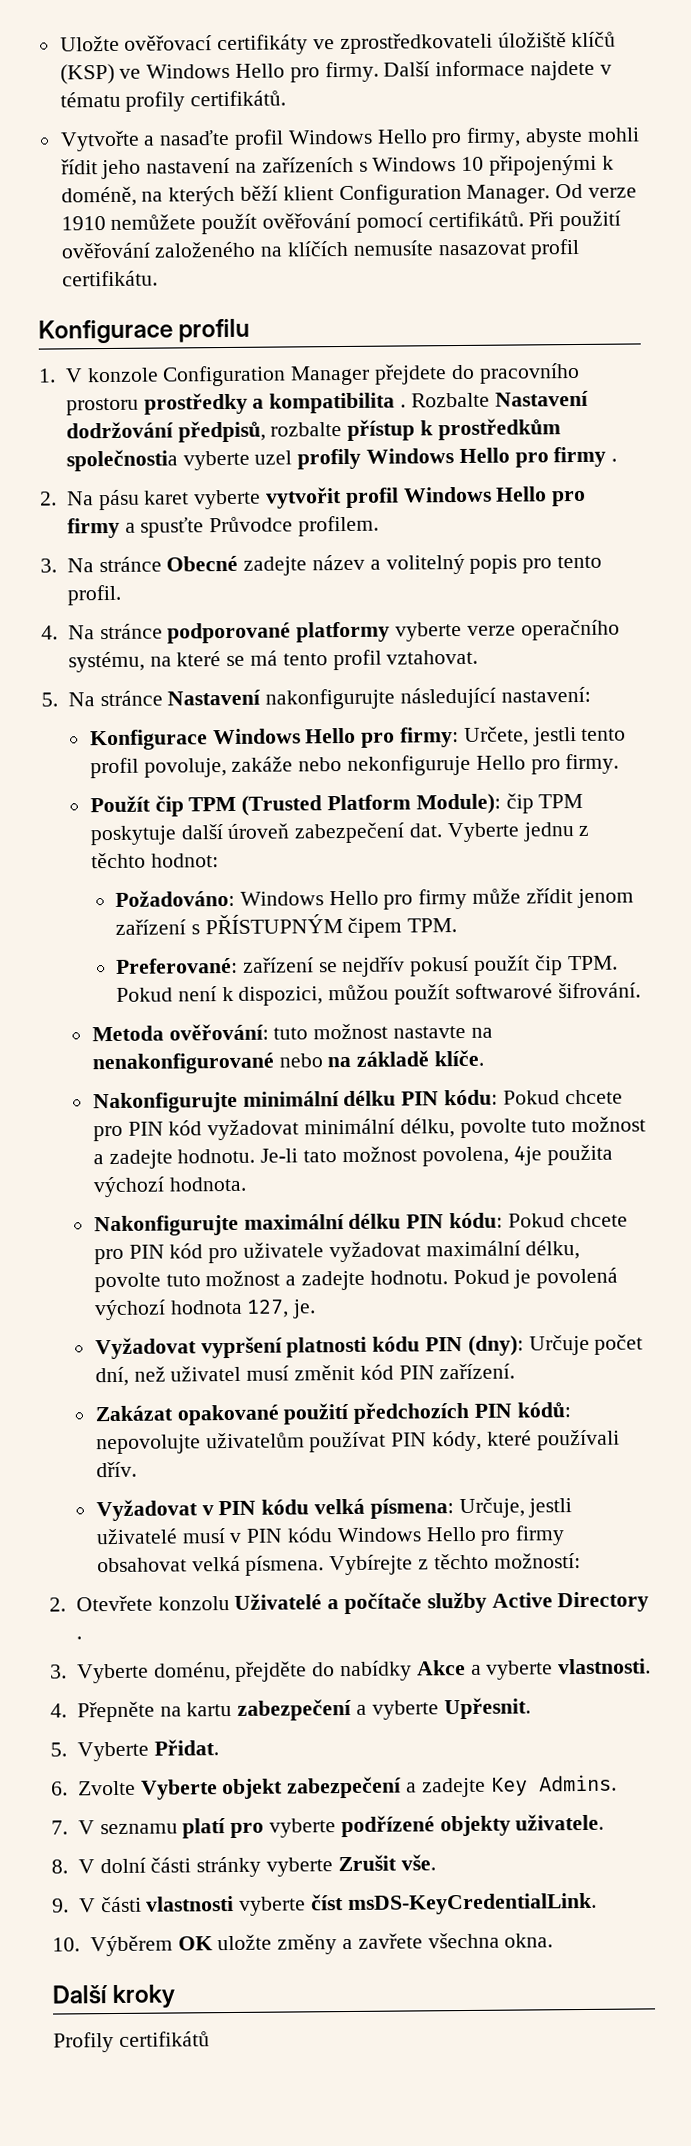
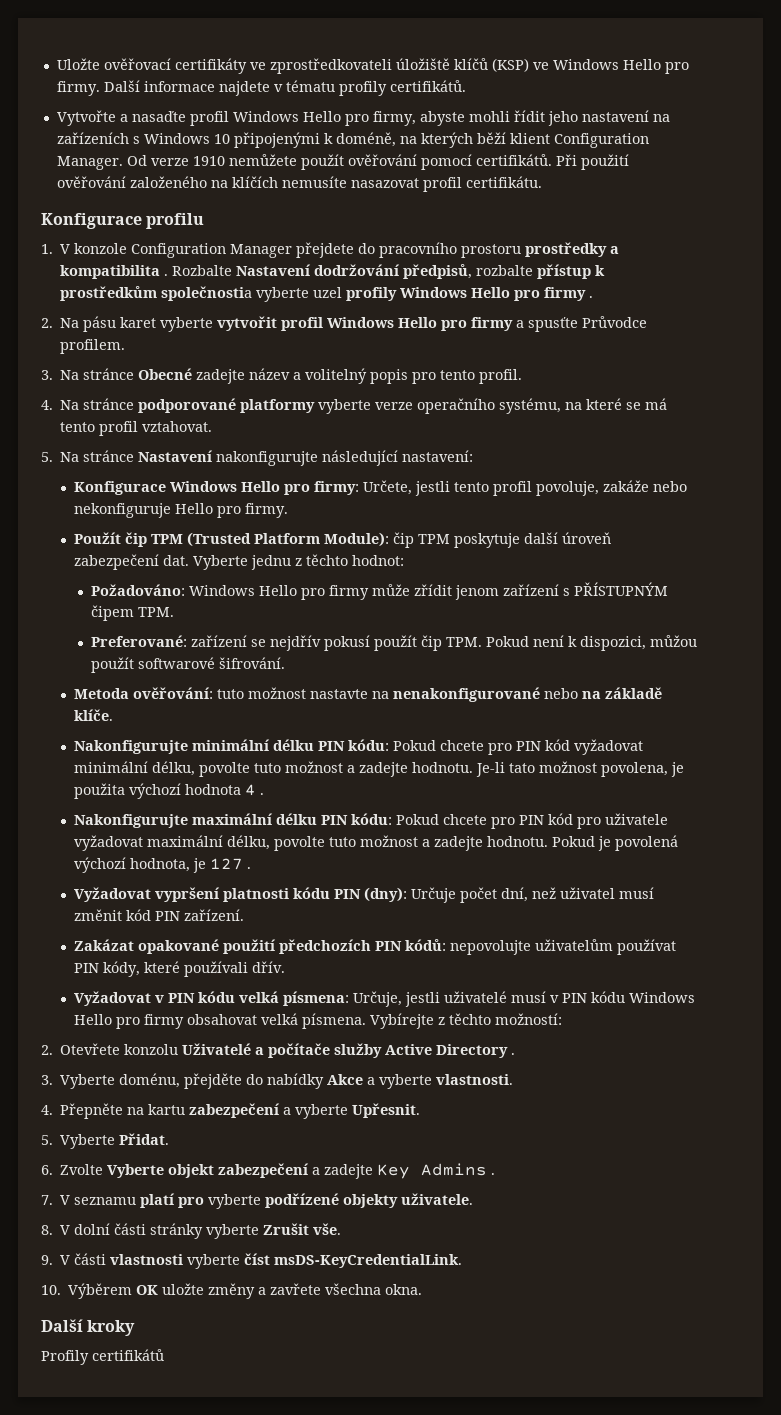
- Je-li tato možnost povolena, 4je použita výchozí hodnota.
+ Je-li tato možnost povolena, je použita výchozí hodnota 4 .
- Pokud je povolená výchozí hodnota 127, je.
+ Pokud je povolená výchozí hodnota, je 127 .
- 6. Zvolte Vyberte objekt zabezpečení a zadejte Key Admins.
+ 6. Zvolte Vyberte objekt zabezpečení a zadejte Key Admins .

